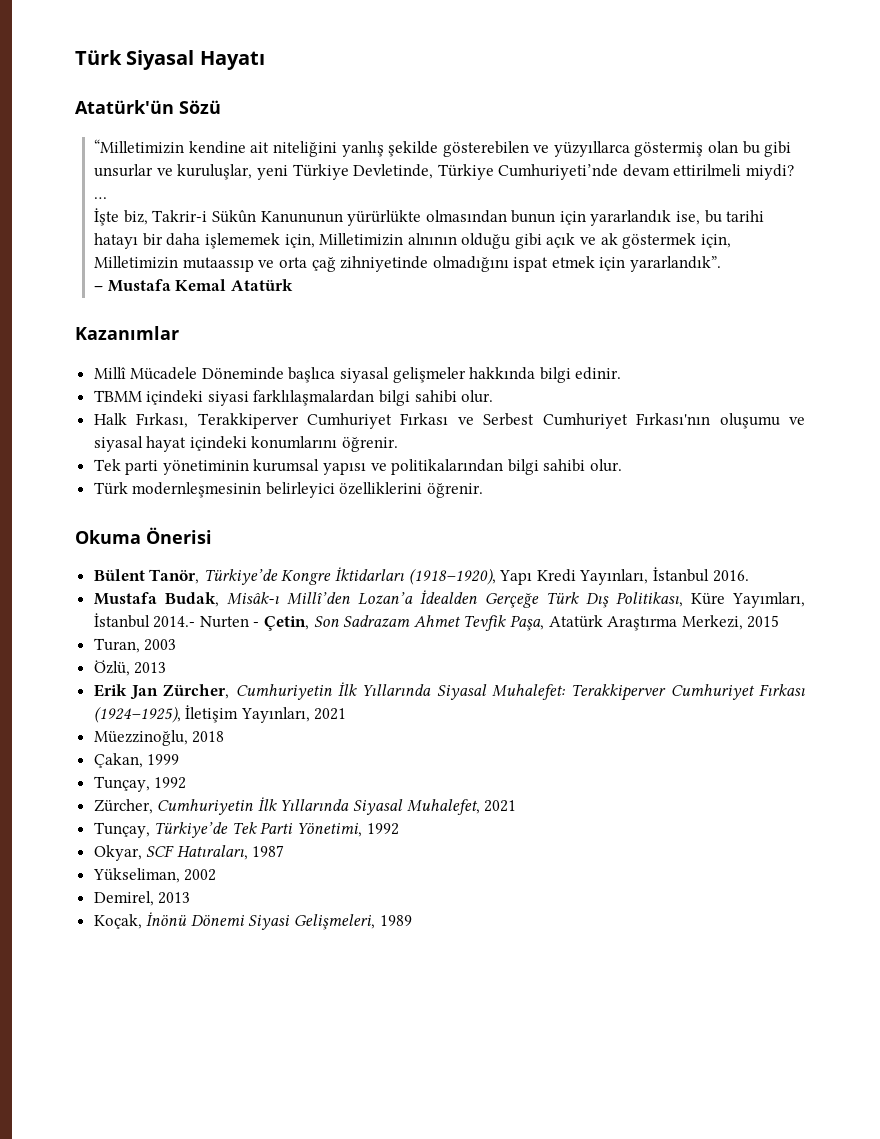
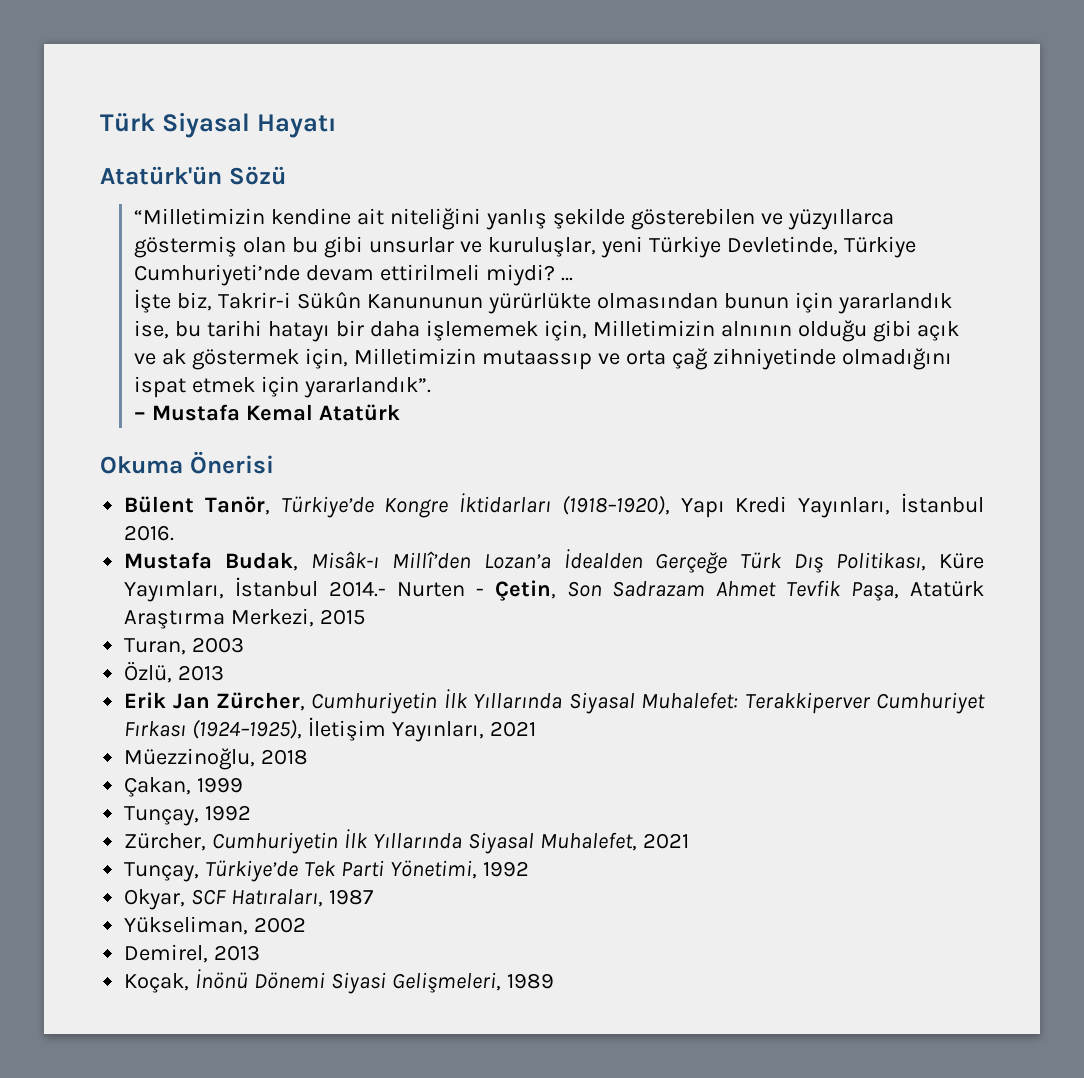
- Kazanımlar
- Millî Mücadele Döneminde başlıca siyasal gelişmeler hakkında bilgi edinir.
- TBMM içindeki siyasi farklılaşmalardan bilgi sahibi olur.
- Halk Fırkası, Terakkiperver Cumhuriyet Fırkası ve Serbest Cumhuriyet Fırkası'nın oluşumu ve siyasal hayat içindeki konumlarını öğrenir.
- Tek parti yönetiminin kurumsal yapısı ve politikalarından bilgi sahibi olur.
- Türk modernleşmesinin belirleyici özelliklerini öğrenir.

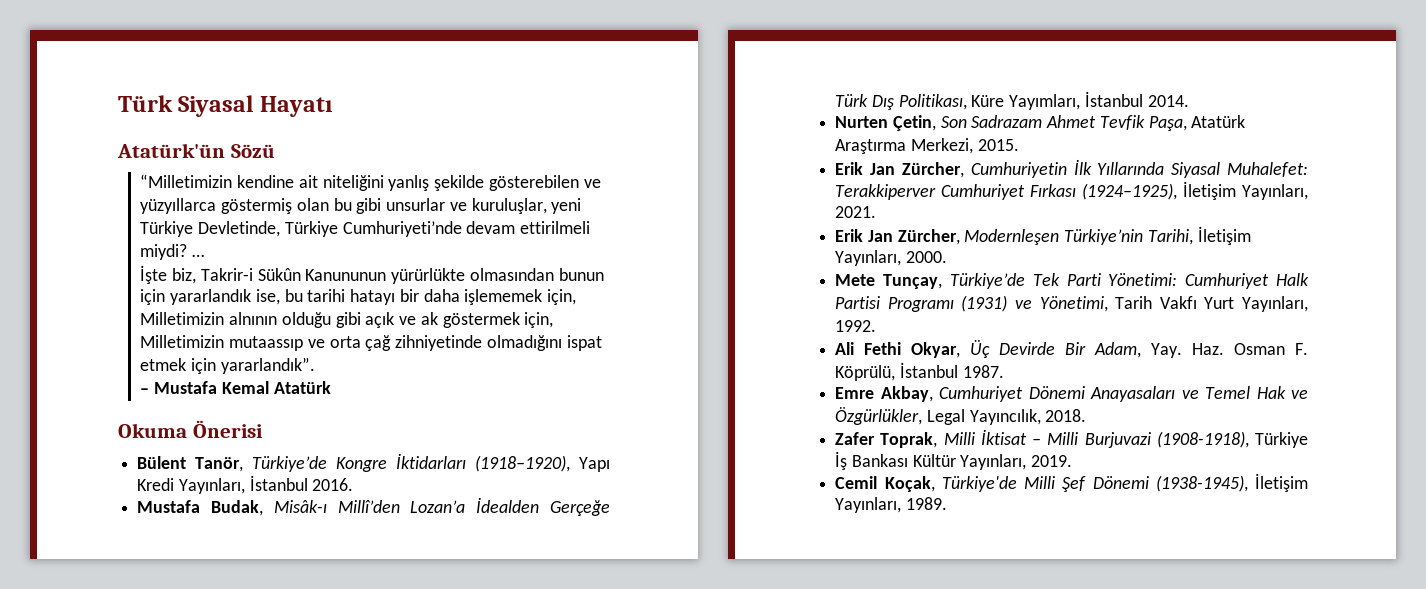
- Mustafa Budak, Misâk-ı Millî’den Lozan’a İdealden Gerçeğe Türk Dış Politikası, Küre Yayımları, İstanbul 2014.- Nurten - Çetin, Son Sadrazam Ahmet Tevfik Paşa, Atatürk Araştırma Merkezi, 2015
- Turan, 2003
- Özlü, 2013
+ Mustafa Budak, Misâk-ı Millî’den Lozan’a İdealden Gerçeğe Türk Dış Politikası, Küre Yayımları, İstanbul 2014.
+ Nurten Çetin, Son Sadrazam Ahmet Tevfik Paşa, Atatürk Araştırma Merkezi, 2015.
- Erik Jan Zürcher, Cumhuriyetin İlk Yıllarında Siyasal Muhalefet: Terakkiperver Cumhuriyet Fırkası (1924–1925), İletişim Yayınları, 2021
- Müezzinoğlu, 2018
- Çakan, 1999
- Tunçay, 1992
- Zürcher, Cumhuriyetin İlk Yıllarında Siyasal Muhalefet, 2021
- Tunçay, Türkiye’de Tek Parti Yönetimi, 1992
- Okyar, SCF Hatıraları, 1987
- Yükseliman, 2002
- Demirel, 2013
- Koçak, İnönü Dönemi Siyasi Gelişmeleri, 1989
+ Erik Jan Zürcher, Cumhuriyetin İlk Yıllarında Siyasal Muhalefet: Terakkiperver Cumhuriyet Fırkası (1924–1925), İletişim Yayınları, 2021.
+ Erik Jan Zürcher, Modernleşen Türkiye’nin Tarihi, İletişim Yayınları, 2000.
+ Mete Tunçay, Türkiye’de Tek Parti Yönetimi: Cumhuriyet Halk Partisi Programı (1931) ve Yönetimi, Tarih Vakfı Yurt Yayınları, 1992.
+ Ali Fethi Okyar, Üç Devirde Bir Adam, Yay. Haz. Osman F. Köprülü, İstanbul 1987.
+ Emre Akbay, Cumhuriyet Dönemi Anayasaları ve Temel Hak ve Özgürlükler, Legal Yayıncılık, 2018.
+ Zafer Toprak, Milli İktisat – Milli Burjuvazi (1908-1918), Türkiye İş Bankası Kültür Yayınları, 2019.
+ Cemil Koçak, Türkiye'de Milli Şef Dönemi (1938-1945), İletişim Yayınları, 1989.

